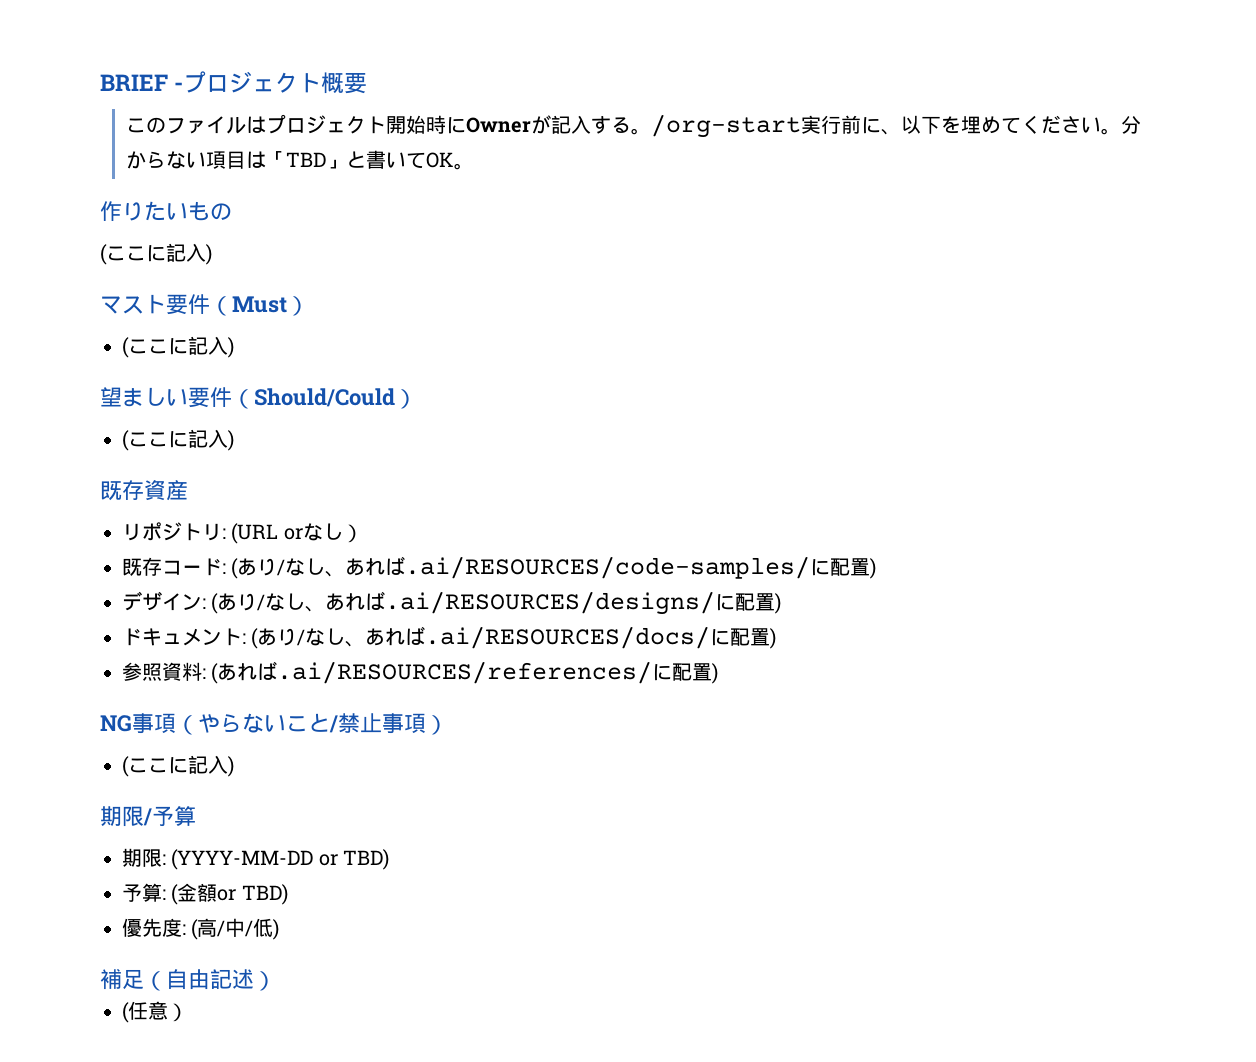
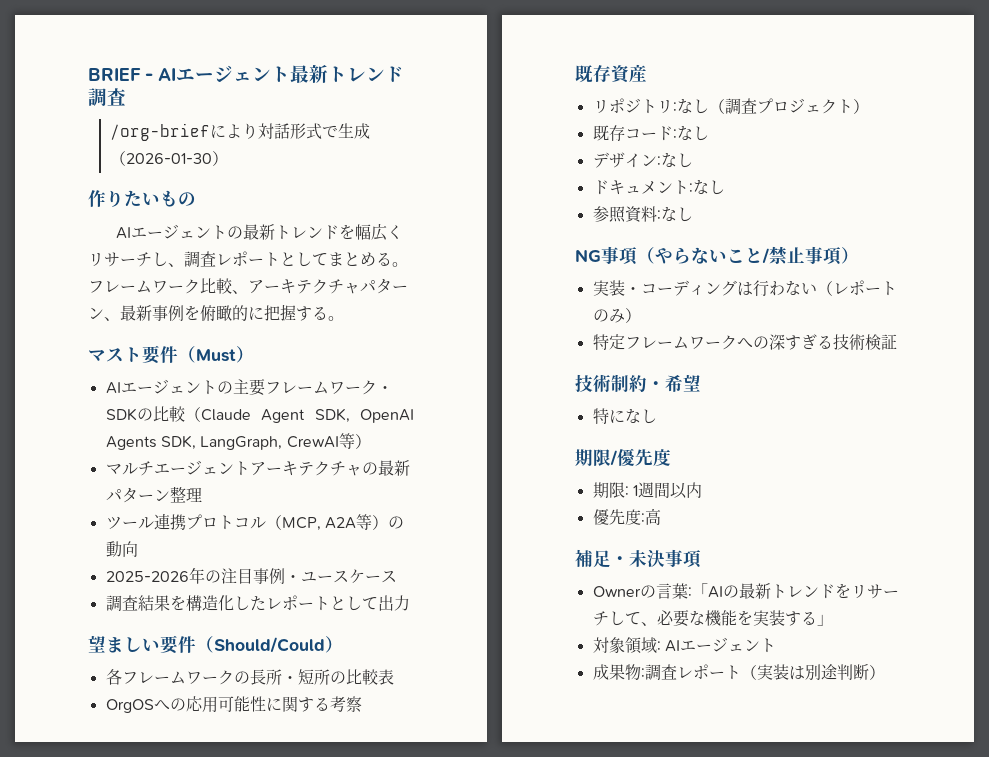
- BRIEF -プロジェクト概要
- このファイルはプロジェクト開始時にOwnerが記入する。/org-start実行前に、以下を埋めてください。分からない項目は「TBD」と書いてOK。
+ BRIEF - AIエージェント最新トレンド調査
+ /org-briefにより対話形式で生成（2026-01-30）
  作りたいもの
- (ここに記入)
+ AIエージェントの最新トレンドを幅広くリサーチし、調査レポートとしてまとめる。フレームワーク比較、アーキテクチャパターン、最新事例を俯瞰的に把握する。
  マスト要件（Must）
- (ここに記入)
+ AIエージェントの主要フレームワーク・SDKの比較（Claude Agent SDK, OpenAI Agents SDK, LangGraph, CrewAI等）
+ マルチエージェントアーキテクチャの最新パターン整理
+ ツール連携プロトコル（MCP, A2A等）の動向
+ 2025-2026年の注目事例・ユースケース
+ 調査結果を構造化したレポートとして出力
  望ましい要件（Should/Could）
- (ここに記入)
+ 各フレームワークの長所・短所の比較表
+ OrgOSへの応用可能性に関する考察
- リポジトリ: (URL orなし）
+ リポジトリ:なし（調査プロジェクト）
- 既存コード: (あり/なし、あれば.ai/RESOURCES/code-samples/に配置)
- デザイン: (あり/なし、あれば.ai/RESOURCES/designs/に配置)
- ドキュメント: (あり/なし、あれば.ai/RESOURCES/docs/に配置)
- 参照資料: (あれば.ai/RESOURCES/references/に配置)
+ 既存コード:なし
+ デザイン:なし
+ ドキュメント:なし
+ 参照資料:なし
  NG事項（やらないこと/禁止事項）
- (ここに記入)
+ 実装・コーディングは行わない（レポートのみ）
+ 特定フレームワークへの深すぎる技術検証
+ 技術制約・希望
+ 特になし
- 期限/予算
+ 期限/優先度
- 期限: (YYYY-MM-DD or TBD)
- 予算: (金額or TBD)
+ 期限: 1週間以内
- 優先度: (高/中/低)
- 補足（自由記述）
- (任意）
+ 優先度:高
+ 補足・未決事項
+ Ownerの言葉:「AIの最新トレンドをリサーチして、必要な機能を実装する」
+ 対象領域: AIエージェント
+ 成果物:調査レポート（実装は別途判断）

